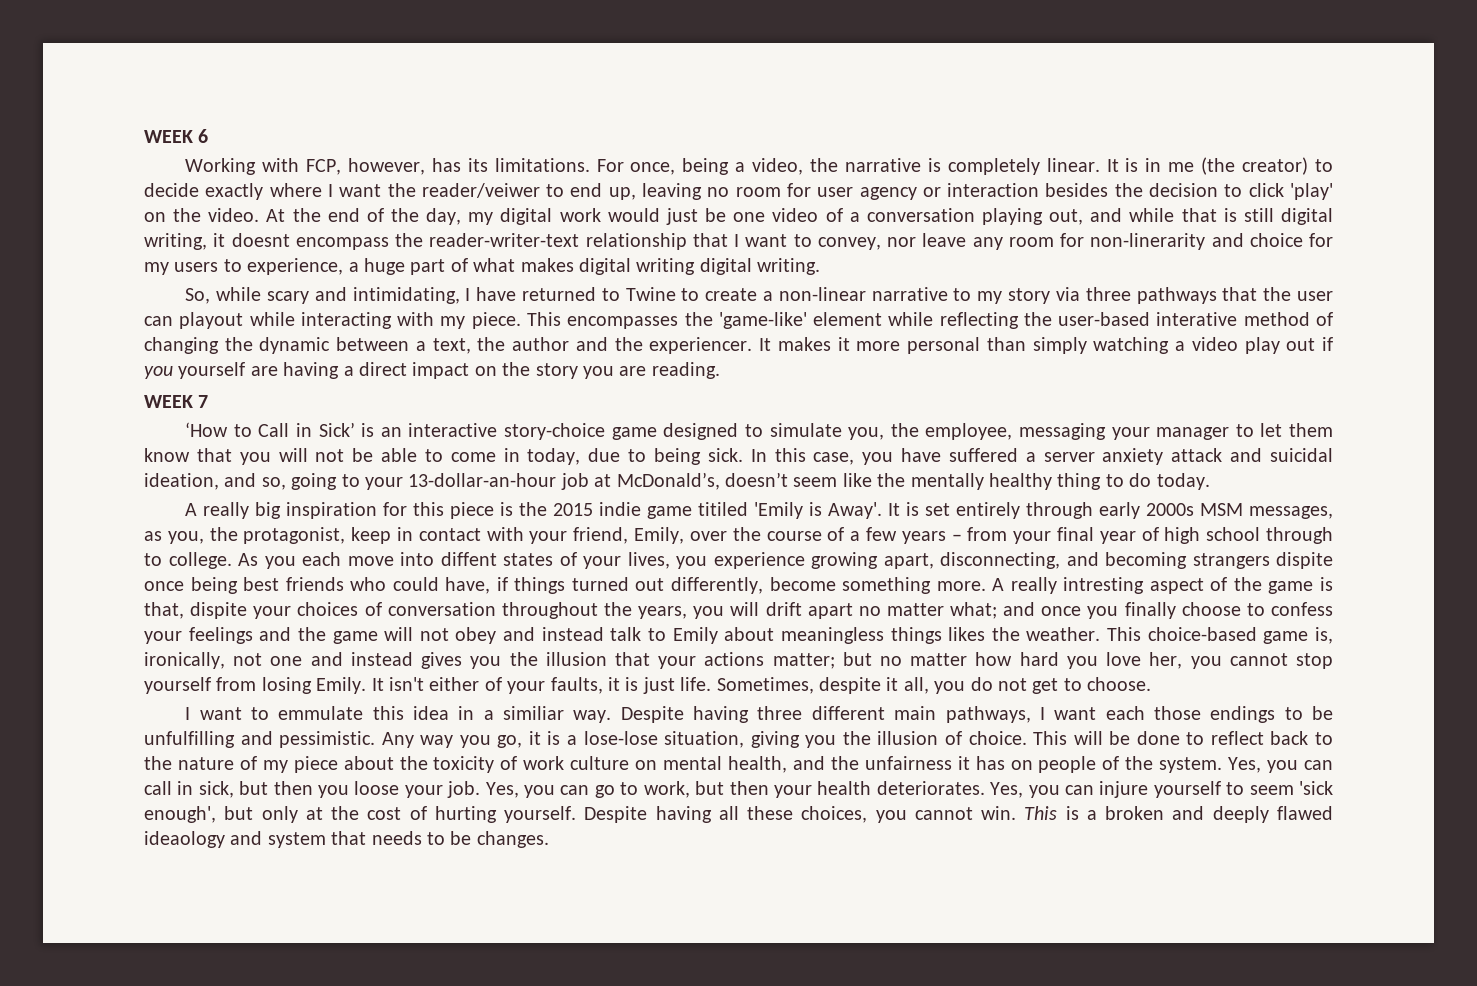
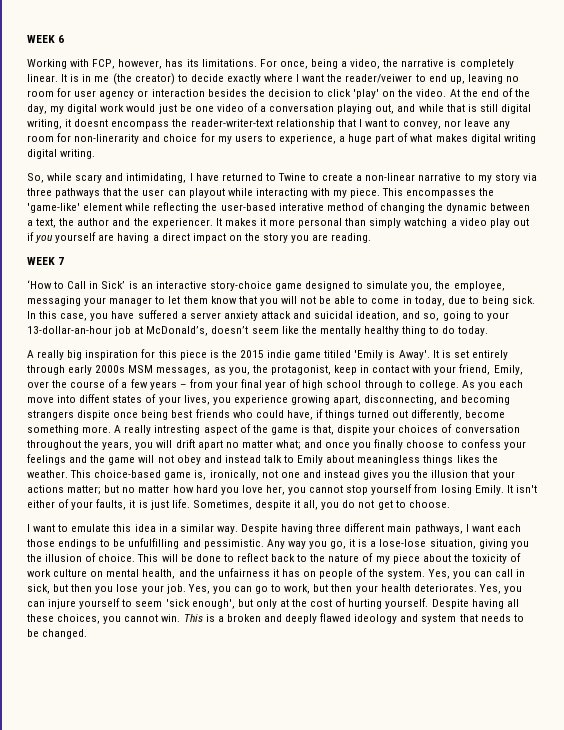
- I want to emmulate this idea in a similiar way.
+ I want to emulate this idea in a similar way.
- Yes, you can call in sick, but then you loose your job.
+ Yes, you can call in sick, but then you lose your job.
- This is a broken and deeply flawed ideaology and system that needs to be changes.
+ This is a broken and deeply flawed ideology and system that needs to be changed.

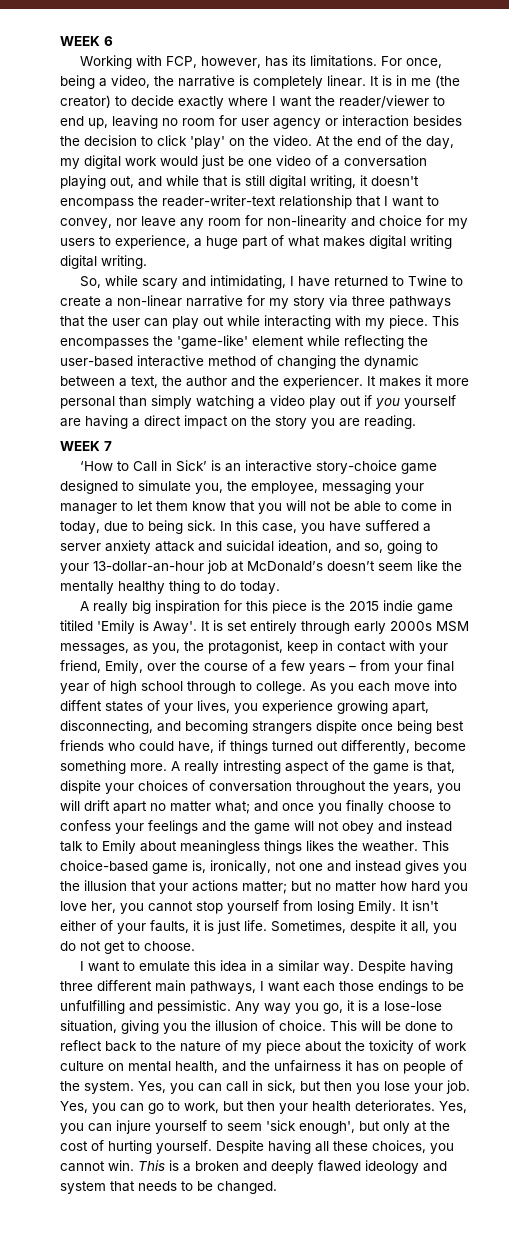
- It is in me (the creator) to decide exactly where I want the reader/veiwer to end up, leaving no room for user agency or interaction besides the decision to click 'play' on the video.
+ It is in me (the creator) to decide exactly where I want the reader/viewer to end up, leaving no room for user agency or interaction besides the decision to click 'play' on the video.
- At the end of the day, my digital work would just be one video of a conversation playing out, and while that is still digital writing, it doesnt encompass the reader-writer-text relationship that I want to convey, nor leave any room for non-linerarity and choice for my users to experience, a huge part of what makes digital writing digital writing.
+ At the end of the day, my digital work would just be one video of a conversation playing out, and while that is still digital writing, it doesn't encompass the reader-writer-text relationship that I want to convey, nor leave any room for non-linearity and choice for my users to experience, a huge part of what makes digital writing digital writing.
- So, while scary and intimidating, I have returned to Twine to create a non-linear narrative to my story via three pathways that the user can playout while interacting with my piece.
+ So, while scary and intimidating, I have returned to Twine to create a non-linear narrative for my story via three pathways that the user can play out while interacting with my piece.
- This encompasses the 'game-like' element while reflecting the user-based interative method of changing the dynamic between a text, the author and the experiencer.
+ This encompasses the 'game-like' element while reflecting the user-based interactive method of changing the dynamic between a text, the author and the experiencer.
- In this case, you have suffered a server anxiety attack and suicidal ideation, and so, going to your 13-dollar-an-hour job at McDonald’s, doesn’t seem like the mentally healthy thing to do today.
+ In this case, you have suffered a server anxiety attack and suicidal ideation, and so, going to your 13-dollar-an-hour job at McDonald’s doesn’t seem like the mentally healthy thing to do today.

